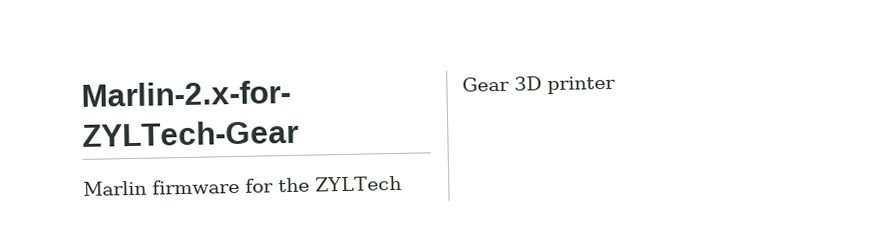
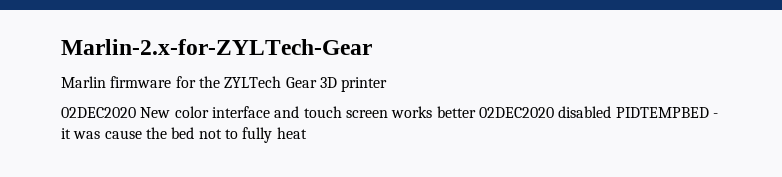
+ 02DEC2020 New color interface and touch screen works better 02DEC2020 disabled PIDTEMPBED - it was cause the bed not to fully heat

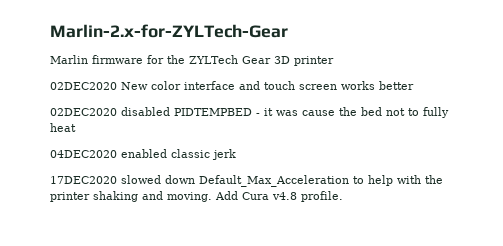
- 02DEC2020 New color interface and touch screen works better 02DEC2020 disabled PIDTEMPBED - it was cause the bed not to fully heat
+ 02DEC2020 New color interface and touch screen works better
+ 02DEC2020 disabled PIDTEMPBED - it was cause the bed not to fully heat
+ 04DEC2020 enabled classic jerk
+ 17DEC2020 slowed down Default_Max_Acceleration to help with the printer shaking and moving. Add Cura v4.8 profile.

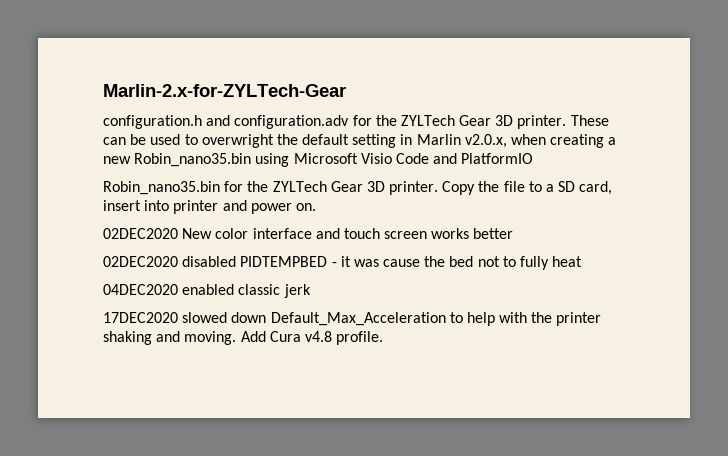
- Marlin firmware for the ZYLTech Gear 3D printer
+ configuration.h and configuration.adv for the ZYLTech Gear 3D printer. These can be used to overwright the default setting in Marlin v2.0.x, when creating a new Robin_nano35.bin using Microsoft Visio Code and PlatformIO
+ Robin_nano35.bin for the ZYLTech Gear 3D printer. Copy the file to a SD card, insert into printer and power on.

